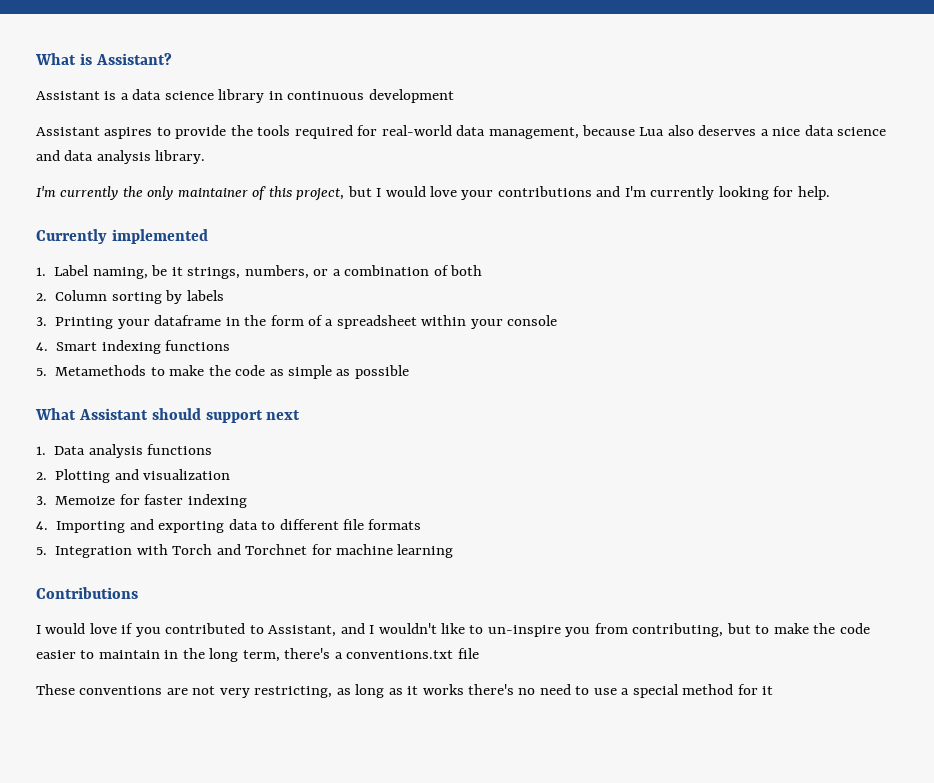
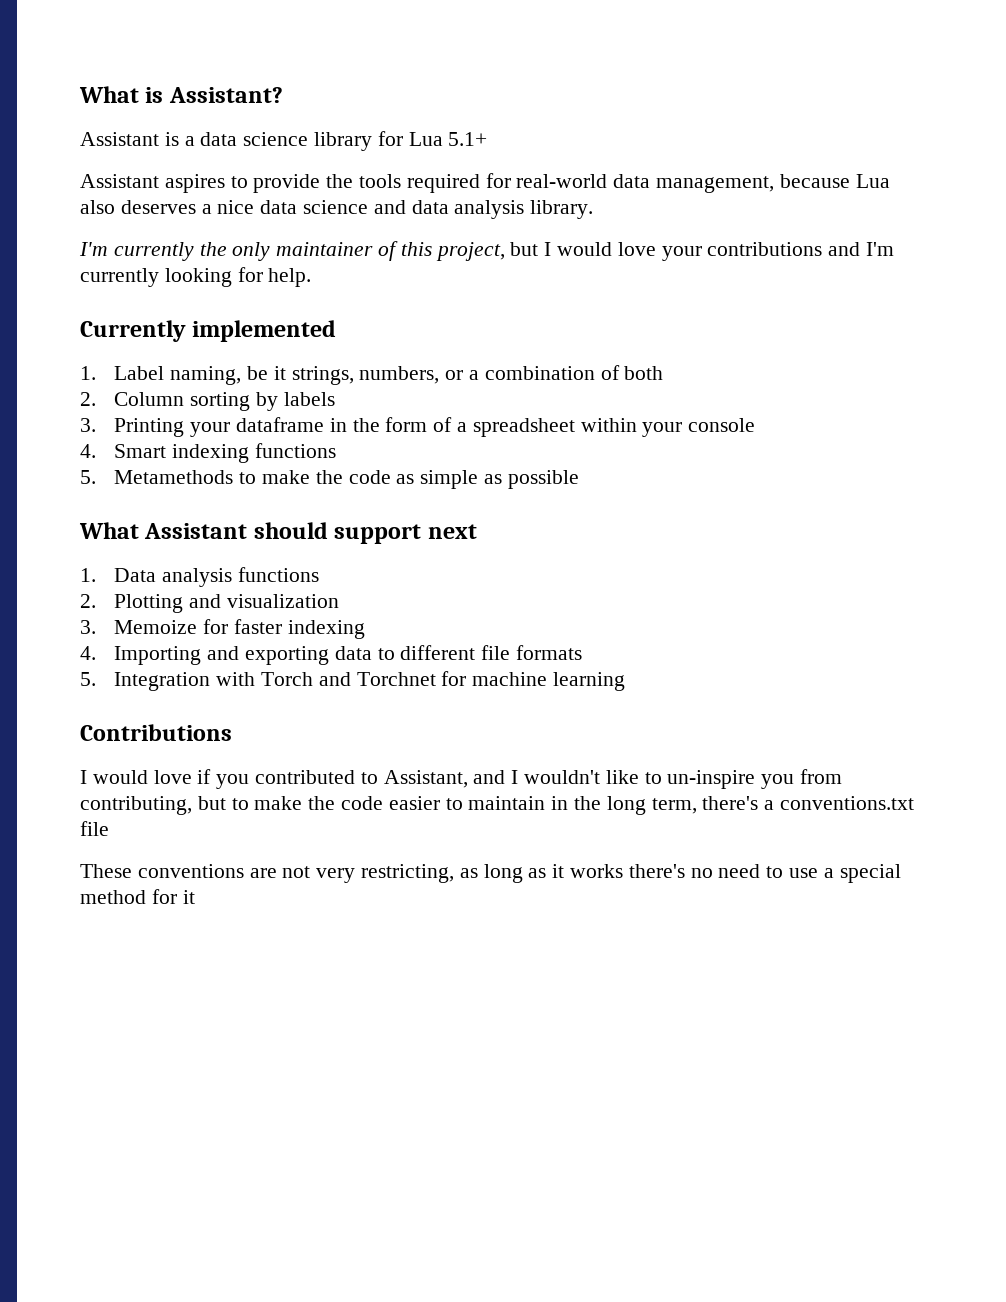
- Assistant is a data science library in continuous development
+ Assistant is a data science library for Lua 5.1+

